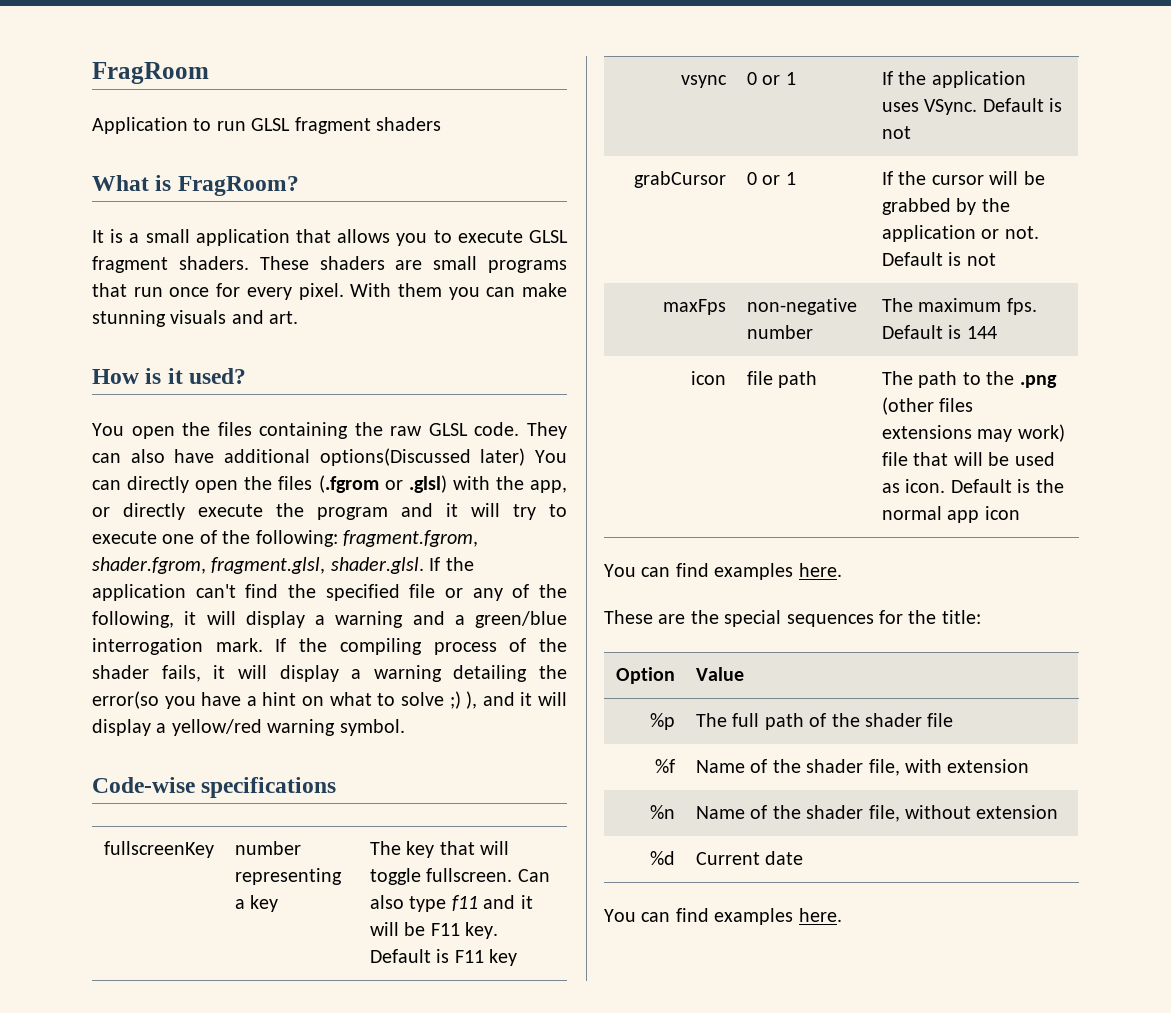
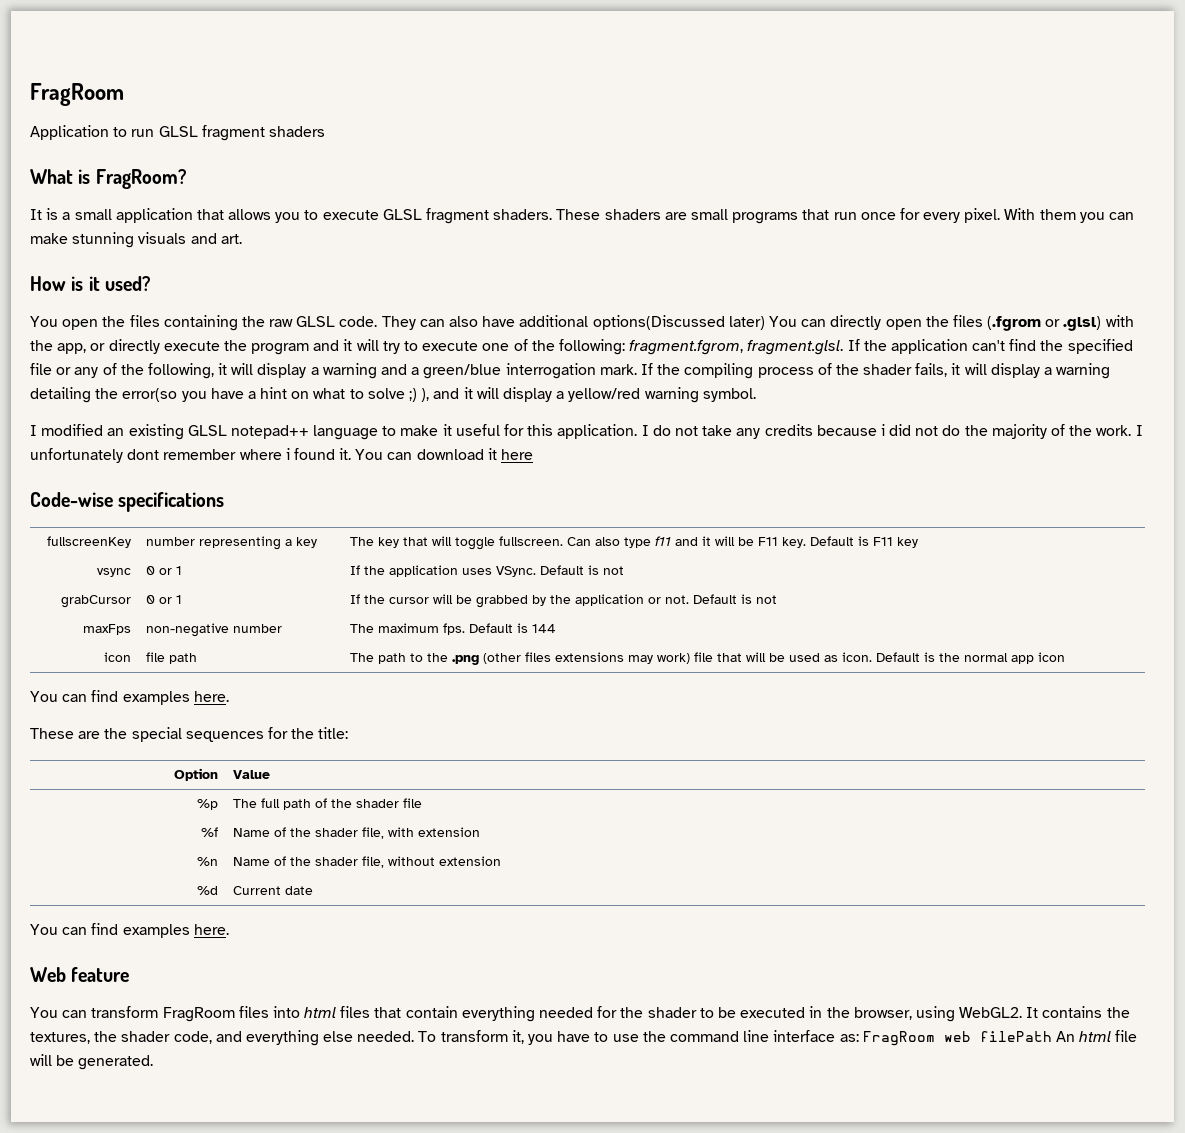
- They can also have additional options(Discussed later) You can directly open the files (.fgrom or .glsl) with the app, or directly execute the program and it will try to execute one of the following: fragment.fgrom, shader.fgrom, fragment.glsl, shader.glsl. If the application can't find the specified file or any of the following, it will display a warning and a green/blue interrogation mark.
+ They can also have additional options(Discussed later) You can directly open the files (.fgrom or .glsl) with the app, or directly execute the program and it will try to execute one of the following: fragment.fgrom, fragment.glsl. If the application can't find the specified file or any of the following, it will display a warning and a green/blue interrogation mark.
+ I modified an existing GLSL notepad++ language to make it useful for this application. I do not take any credits because i did not do the majority of the work. I unfortunately dont remember where i found it. You can download it here
+ Web feature
+ You can transform FragRoom files into html files that contain everything needed for the shader to be executed in the browser, using WebGL2. It contains the textures, the shader code, and everything else needed. To transform it, you have to use the command line interface as: FragRoom web filePath An html file will be generated.

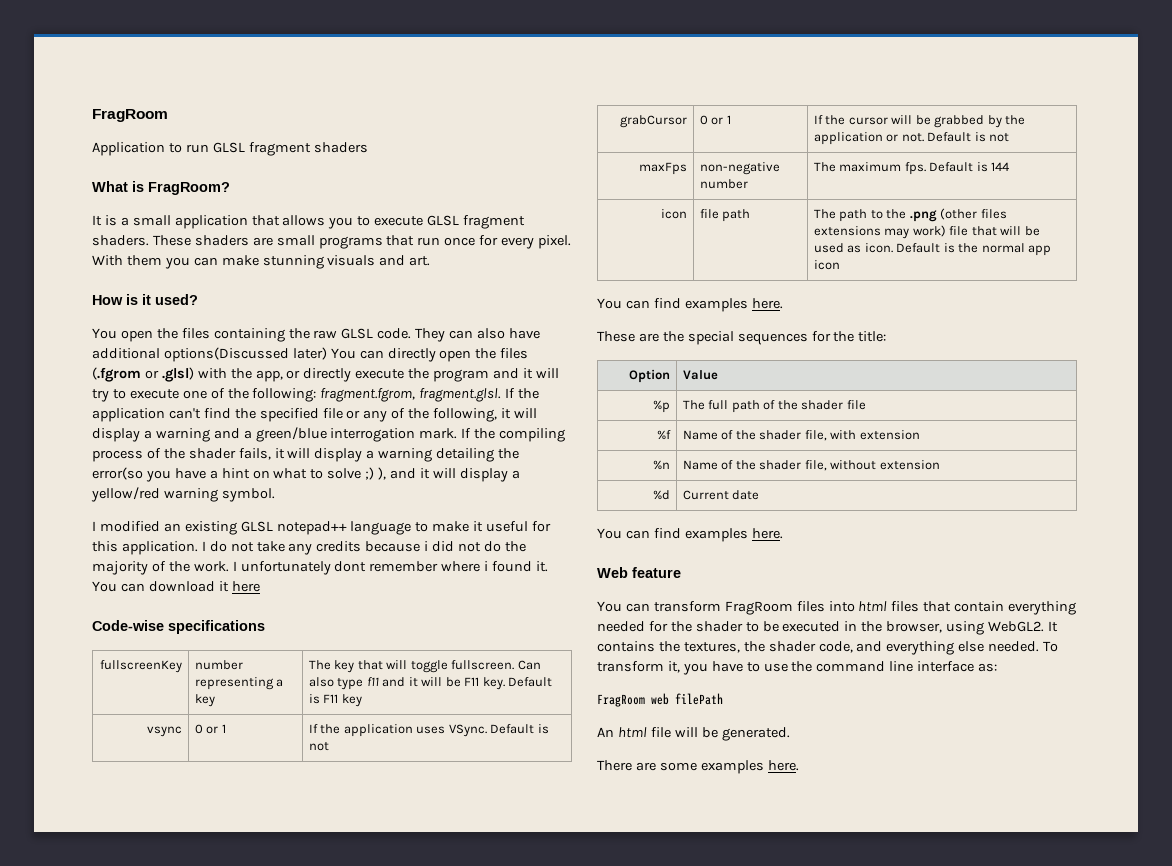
- To transform it, you have to use the command line interface as: FragRoom web filePath An html file will be generated.
+ To transform it, you have to use the command line interface as:
+ FragRoom web filePath
+ An html file will be generated.
+ There are some examples here.

